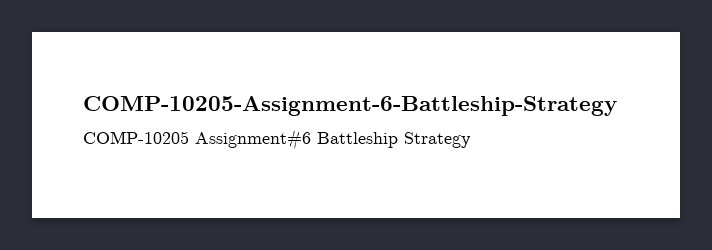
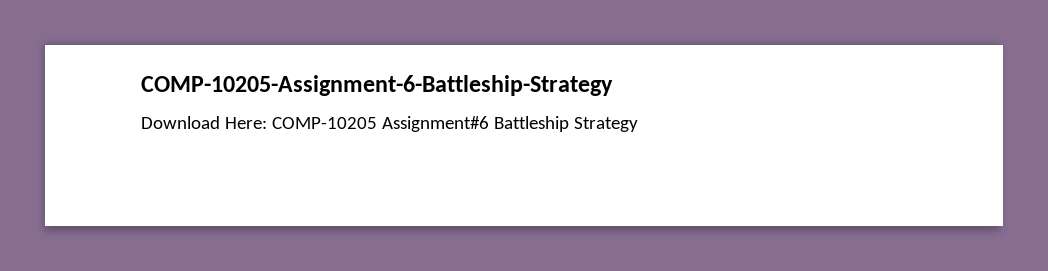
- COMP-10205 Assignment#6 Battleship Strategy
+ Download Here: COMP-10205 Assignment#6 Battleship Strategy

